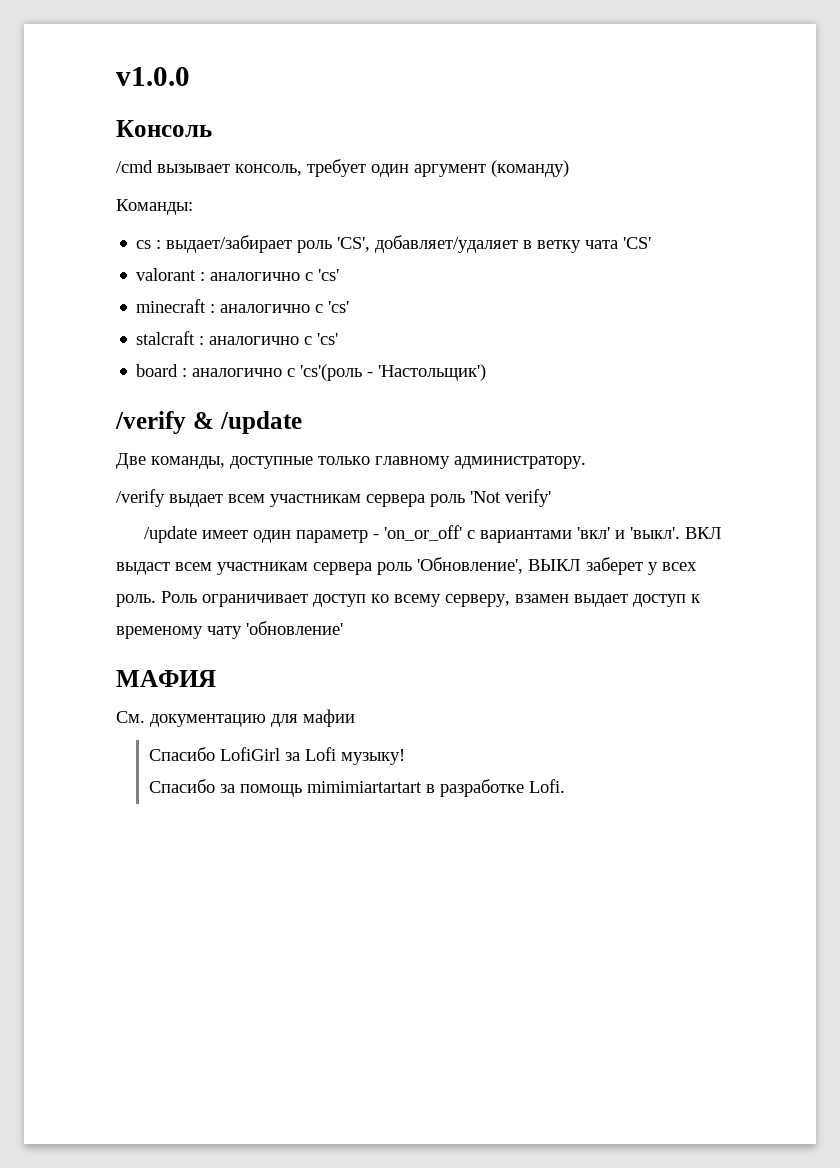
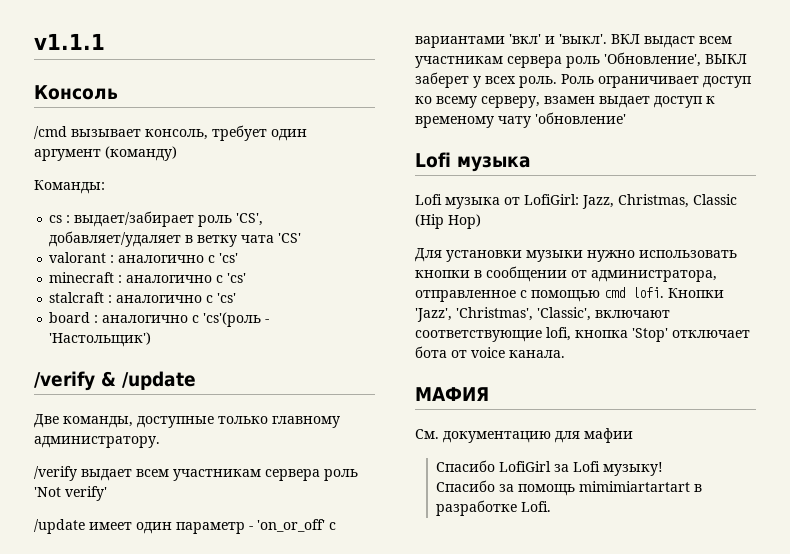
- v1.0.0
+ v1.1.1
  Роль ограничивает доступ ко всему серверу, взамен выдает доступ к временому чату 'обновление'
+ Lofi музыка
+ Lofi музыка от LofiGirl: Jazz, Christmas, Classic (Hip Hop)
+ Для установки музыки нужно использовать кнопки в сообщении от администратора, отправленное с помощью cmd lofi. Кнопки 'Jazz', 'Christmas', 'Classic', включают соответствующие lofi, кнопка 'Stop' отключает бота от voice канала.

